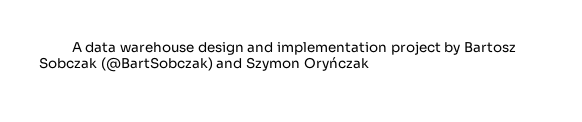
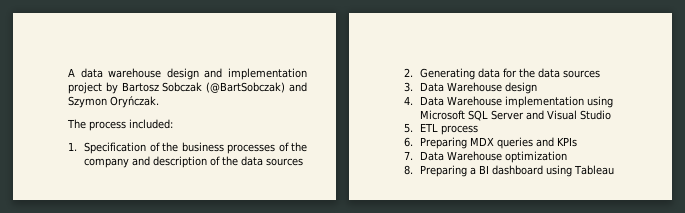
- A data warehouse design and implementation project by Bartosz Sobczak (@BartSobczak) and Szymon Oryńczak
+ A data warehouse design and implementation project by Bartosz Sobczak (@BartSobczak) and Szymon Oryńczak.
+ The process included:
+ 1. Specification of the business processes of the company and description of the data sources
+ 2. Generating data for the data sources
+ 3. Data Warehouse design
+ 4. Data Warehouse implementation using Microsoft SQL Server and Visual Studio
+ 5. ETL process
+ 6. Preparing MDX queries and KPIs
+ 7. Data Warehouse optimization
+ 8. Preparing a BI dashboard using Tableau

